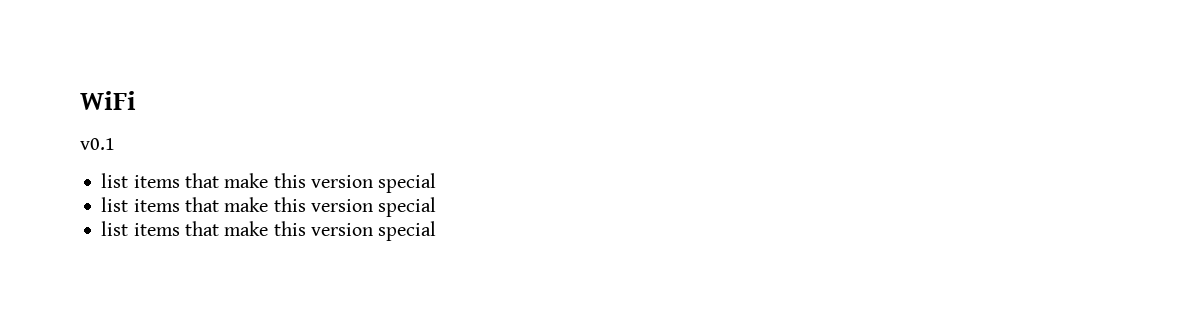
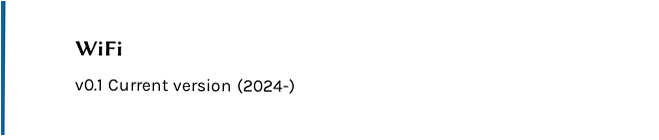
- v0.1
- list items that make this version special
- list items that make this version special
- list items that make this version special
+ v0.1 Current version (2024-)

